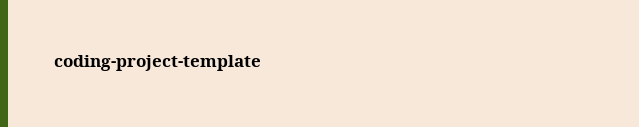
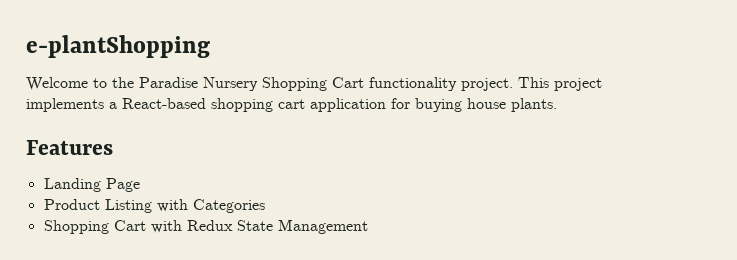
- coding-project-template
+ e-plantShopping
+ Welcome to the Paradise Nursery Shopping Cart functionality project. This project implements a React-based shopping cart application for buying house plants.
+ Features
+ Landing Page
+ Product Listing with Categories
+ Shopping Cart with Redux State Management

